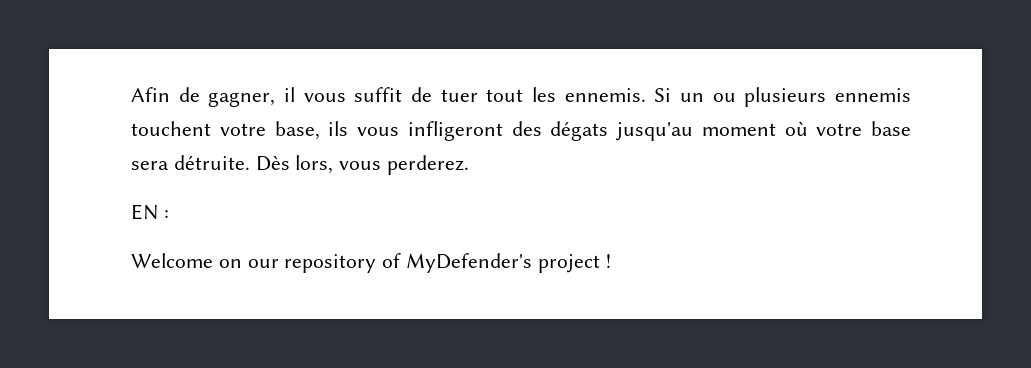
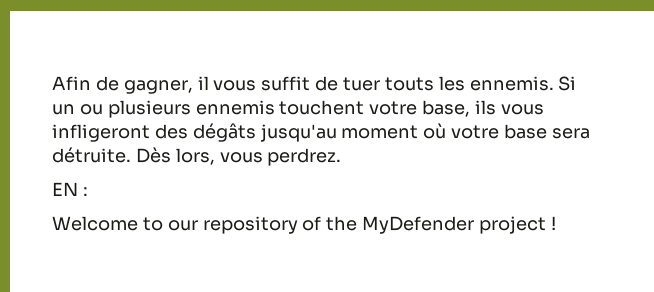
- Afin de gagner, il vous suffit de tuer tout les ennemis.
+ Afin de gagner, il vous suffit de tuer touts les ennemis.
- Si un ou plusieurs ennemis touchent votre base, ils vous infligeront des dégats jusqu'au moment où votre base sera détruite.
+ Si un ou plusieurs ennemis touchent votre base, ils vous infligeront des dégâts jusqu'au moment où votre base sera détruite.
- Dès lors, vous perderez.
+ Dès lors, vous perdrez.
- Welcome on our repository of MyDefender's project !
+ Welcome to our repository of the MyDefender project !

